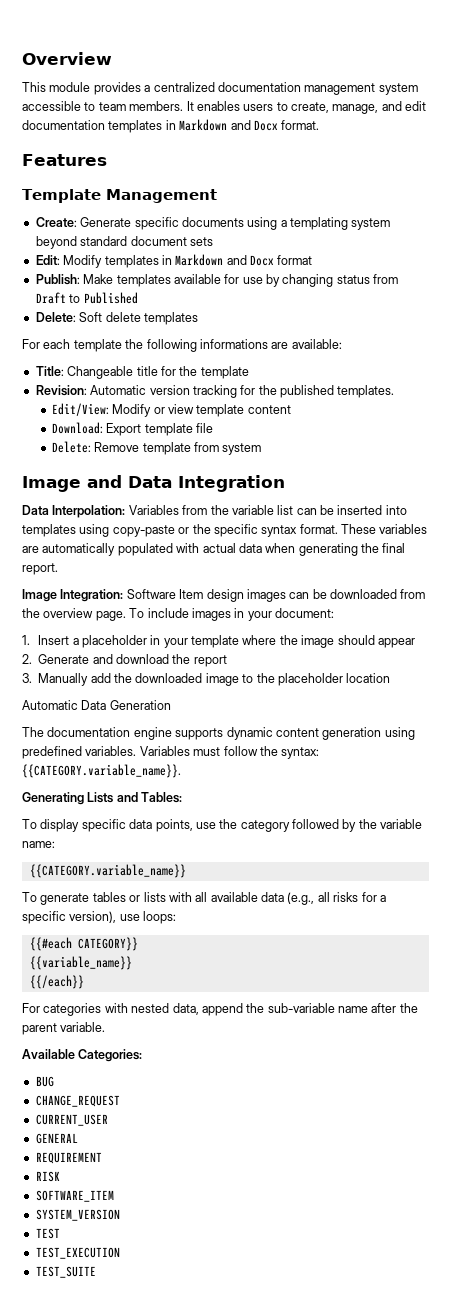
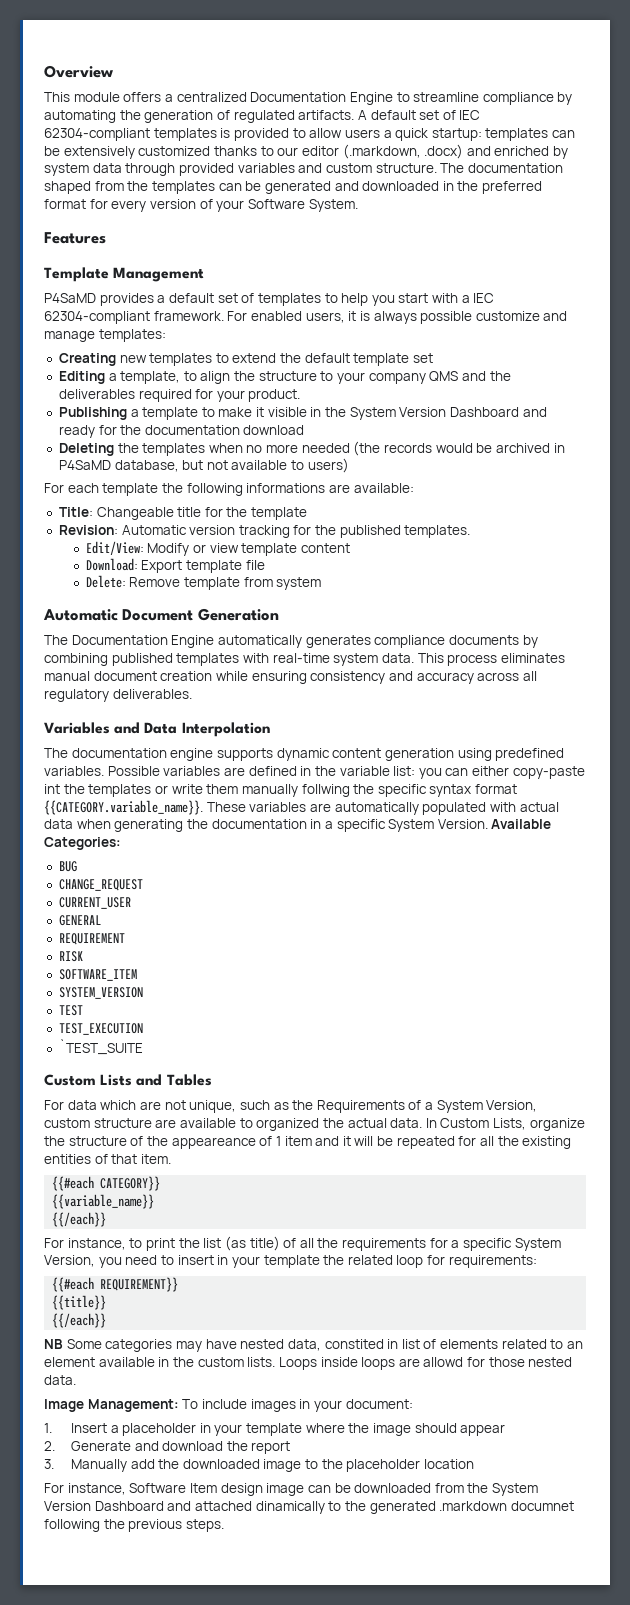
- This module provides a centralized documentation management system accessible to team members. It enables users to create, manage, and edit documentation templates in Markdown and Docx format.
+ This module offers a centralized Documentation Engine to streamline compliance by automating the generation of regulated artifacts. A default set of IEC 62304-compliant templates is provided to allow users a quick startup: templates can be extensively customized thanks to our editor (.markdown, .docx) and enriched by system data through provided variables and custom structure. The documentation shaped from the templates can be generated and downloaded in the preferred format for every version of your Software System.
  Features
  Template Management
- Create: Generate specific documents using a templating system beyond standard document sets
- Edit: Modify templates in Markdown and Docx format
- Publish: Make templates available for use by changing status from Draft to Published
- Delete: Soft delete templates
+ P4SaMD provides a default set of templates to help you start with a IEC 62304-compliant framework. For enabled users, it is always possible customize and manage templates:
+ Creating new templates to extend the default template set
+ Editing a template, to align the structure to your company QMS and the deliverables required for your product.
+ Publishing a template to make it visible in the System Version Dashboard and ready for the documentation download
+ Deleting the templates when no more needed (the records would be archived in P4SaMD database, but not available to users)
- Image and Data Integration
- Data Interpolation: Variables from the variable list can be inserted into templates using copy-paste or the specific syntax format. These variables are automatically populated with actual data when generating the final report.
- Image Integration: Software Item design images can be downloaded from the overview page. To include images in your document:
+ Automatic Document Generation
+ The Documentation Engine automatically generates compliance documents by combining published templates with real-time system data. This process eliminates manual document creation while ensuring consistency and accuracy across all regulatory deliverables.
+ Variables and Data Interpolation
+ The documentation engine supports dynamic content generation using predefined variables. Possible variables are defined in the variable list: you can either copy-paste int the templates or write them manually follwing the specific syntax format {{CATEGORY.variable_name}}. These variables are automatically populated with actual data when generating the documentation in a specific System Version. Available Categories:
+ BUG
+ CHANGE_REQUEST
+ CURRENT_USER
+ GENERAL
+ REQUIREMENT
+ RISK
+ SOFTWARE_ITEM
+ SYSTEM_VERSION
+ TEST
+ TEST_EXECUTION
+ `TEST_SUITE
+ Custom Lists and Tables
+ For data which are not unique, such as the Requirements of a System Version, custom structure are available to organized the actual data. In Custom Lists, organize the structure of the appeareance of 1 item and it will be repeated for all the existing entities of that item.
+ {{#each CATEGORY}}
+ {{variable_name}}
+ {{/each}}
+ For instance, to print the list (as title) of all the requirements for a specific System Version, you need to insert in your template the related loop for requirements:
+ {{#each REQUIREMENT}}
+ {{title}}
+ {{/each}}
+ NB Some categories may have nested data, constited in list of elements related to an element available in the custom lists. Loops inside loops are allowd for those nested data.
+ Image Management: To include images in your document:
- Automatic Data Generation
- The documentation engine supports dynamic content generation using predefined variables. Variables must follow the syntax: {{CATEGORY.variable_name}}.
- Generating Lists and Tables:
- To display specific data points, use the category followed by the variable name:
- {{CATEGORY.variable_name}}
- To generate tables or lists with all available data (e.g., all risks for a specific version), use loops:
- {{#each CATEGORY}}
- {{variable_name}}
- {{/each}}
- For categories with nested data, append the sub-variable name after the parent variable.
- Available Categories:
- BUG
- CHANGE_REQUEST
- CURRENT_USER
- GENERAL
- REQUIREMENT
- RISK
- SOFTWARE_ITEM
- SYSTEM_VERSION
- TEST
- TEST_EXECUTION
- TEST_SUITE
+ For instance, Software Item design image can be downloaded from the System Version Dashboard and attached dinamically to the generated .markdown documnet following the previous steps.

